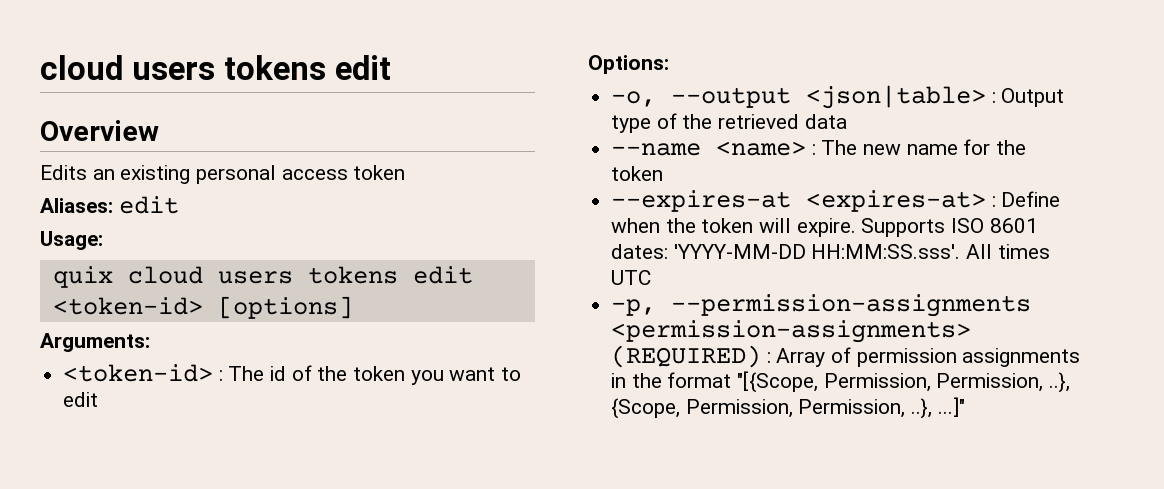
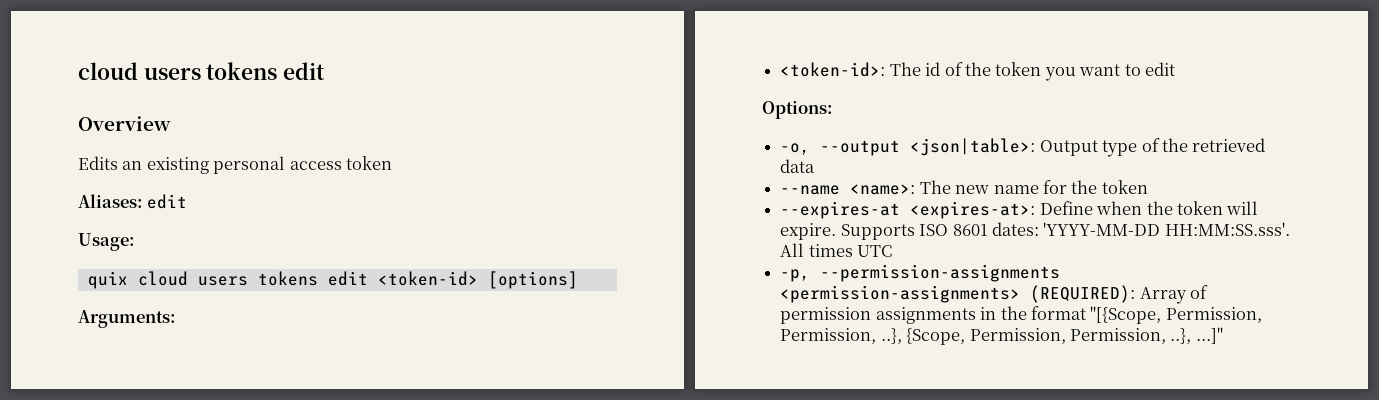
- <token-id> : The id of the token you want to edit
+ <token-id>: The id of the token you want to edit
- -o, --output <json|table> : Output type of the retrieved data
+ -o, --output <json|table>: Output type of the retrieved data
- --name <name> : The new name for the token
+ --name <name>: The new name for the token
- --expires-at <expires-at> : Define when the token will expire.
+ --expires-at <expires-at>: Define when the token will expire.
- -p, --permission-assignments <permission-assignments> (REQUIRED) : Array of permission assignments in the format "[{Scope, Permission, Permission, ..}, {Scope, Permission, Permission, ..}, ...]"
+ -p, --permission-assignments <permission-assignments> (REQUIRED): Array of permission assignments in the format "[{Scope, Permission, Permission, ..}, {Scope, Permission, Permission, ..}, ...]"

